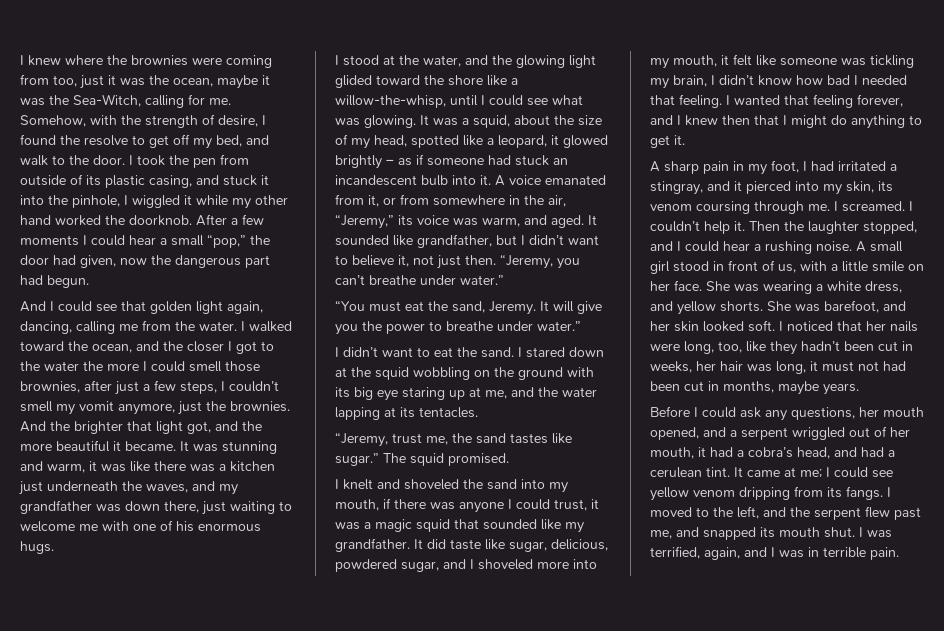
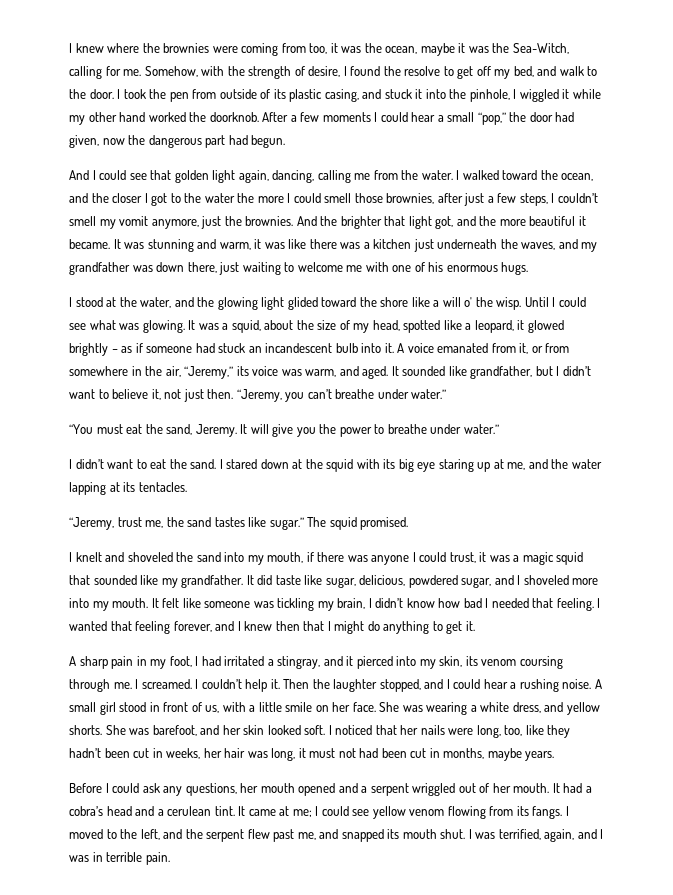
- I knew where the brownies were coming from too, just it was the ocean, maybe it was the Sea-Witch, calling for me.
+ I knew where the brownies were coming from too, it was the ocean, maybe it was the Sea-Witch, calling for me.
- I stood at the water, and the glowing light glided toward the shore like a willow-the-whisp, until I could see what was glowing.
+ I stood at the water, and the glowing light glided toward the shore like a will o' the wisp. Until I could see what was glowing.
- I stared down at the squid wobbling on the ground with its big eye staring up at me, and the water lapping at its tentacles.
+ I stared down at the squid with its big eye staring up at me, and the water lapping at its tentacles.
- It did taste like sugar, delicious, powdered sugar, and I shoveled more into my mouth, it felt like someone was tickling my brain, I didn’t know how bad I needed that feeling.
+ It did taste like sugar, delicious, powdered sugar, and I shoveled more into my mouth. It felt like someone was tickling my brain, I didn’t know how bad I needed that feeling.
- Before I could ask any questions, her mouth opened, and a serpent wriggled out of her mouth, it had a cobra’s head, and had a cerulean tint.
+ Before I could ask any questions, her mouth opened and a serpent wriggled out of her mouth. It had a cobra’s head and a cerulean tint.
- It came at me; I could see yellow venom dripping from its fangs.
+ It came at me; I could see yellow venom flowing from its fangs.

